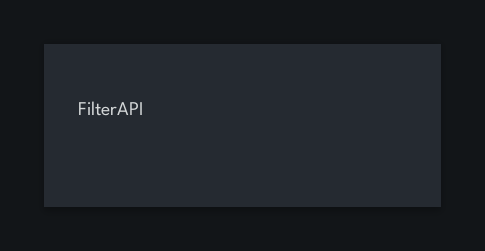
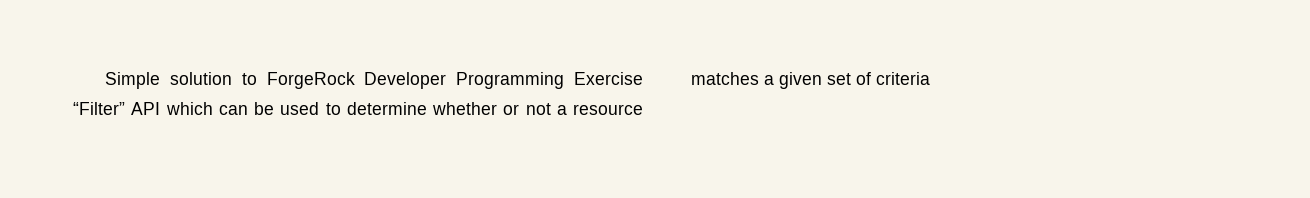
- FilterAPI
+ Simple solution to ForgeRock Developer Programming Exercise “Filter” API which can be used to determine whether or not a resource matches a given set of criteria

